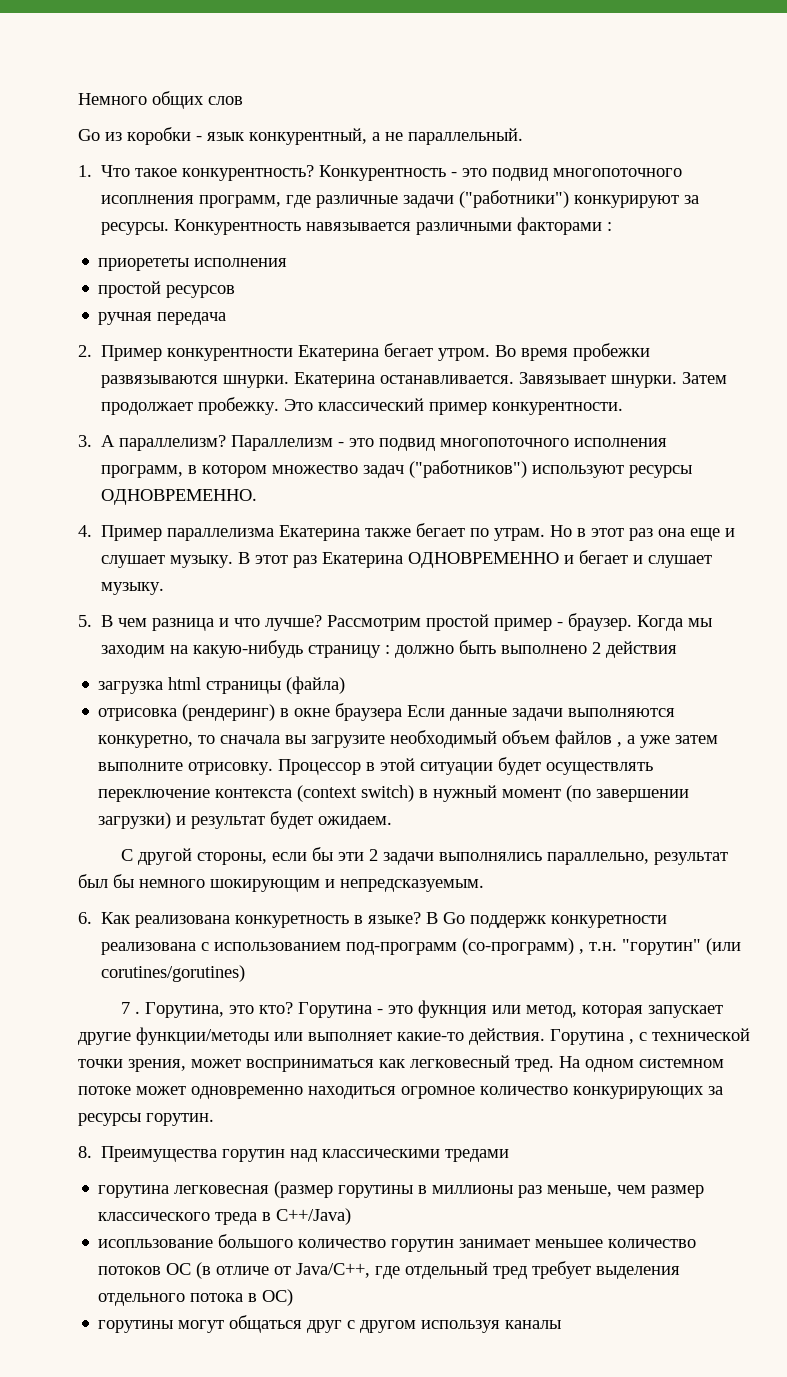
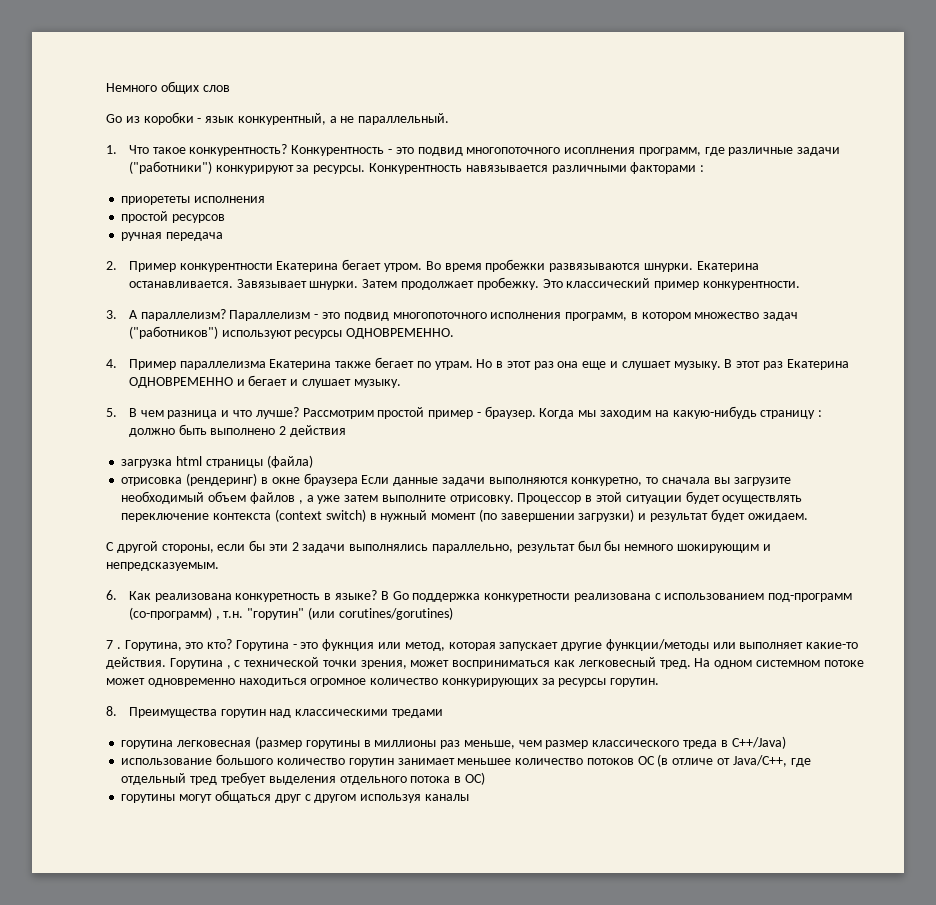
- В Go поддержк конкуретности реализована с использованием под-программ (со-программ) , т.н. "горутин" (или corutines/gorutines)
+ В Go поддержка конкуретности реализована с использованием под-программ (со-программ) , т.н. "горутин" (или corutines/gorutines)
- исопльзование большого количество горутин занимает меньшее количество потоков ОС (в отличе от Java/C++, где отдельный тред требует выделения отдельного потока в ОС)
+ использование большого количество горутин занимает меньшее количество потоков ОС (в отличе от Java/C++, где отдельный тред требует выделения отдельного потока в ОС)

